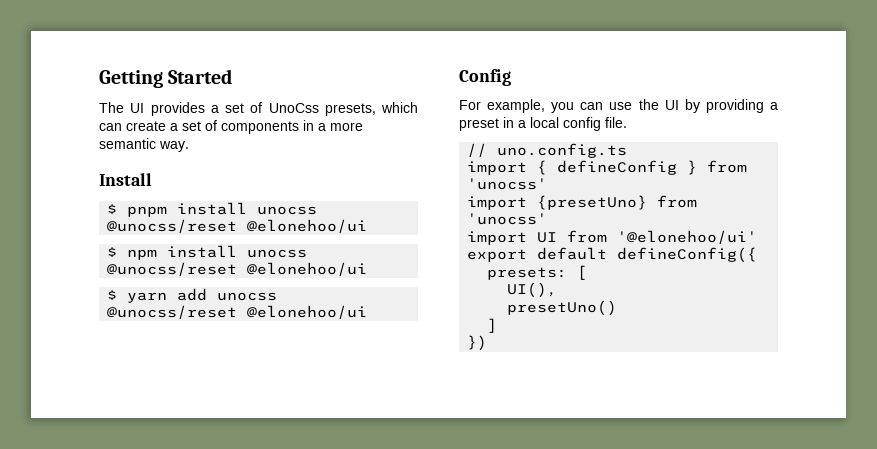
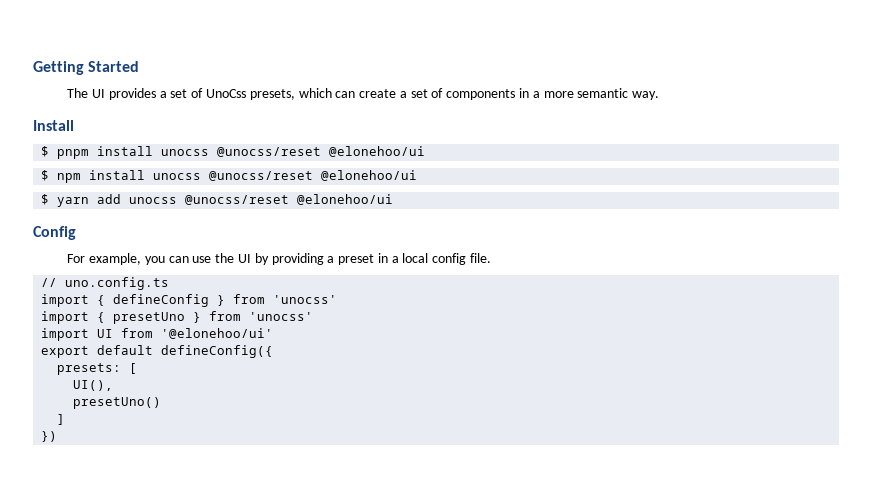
- import {presetUno} from 'unocss'
+ import { presetUno } from 'unocss'

